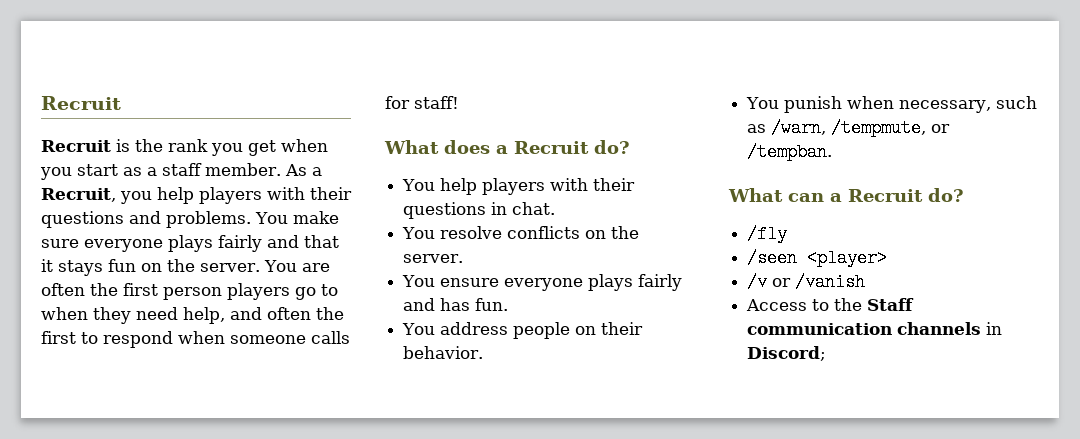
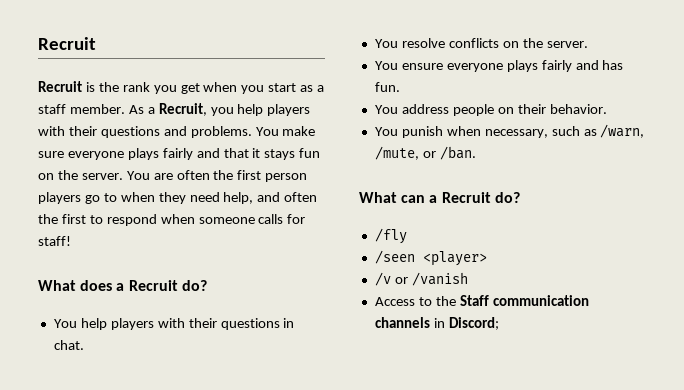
- You punish when necessary, such as /warn, /tempmute, or /tempban.
+ You punish when necessary, such as /warn, /mute, or /ban.

